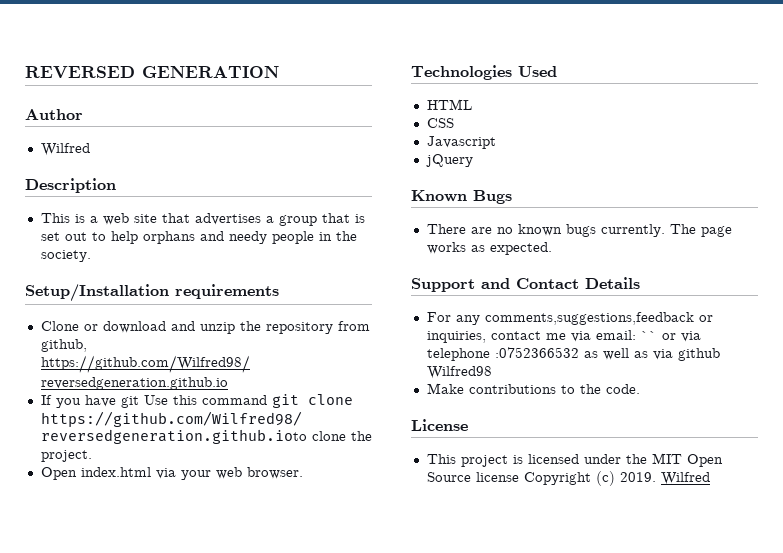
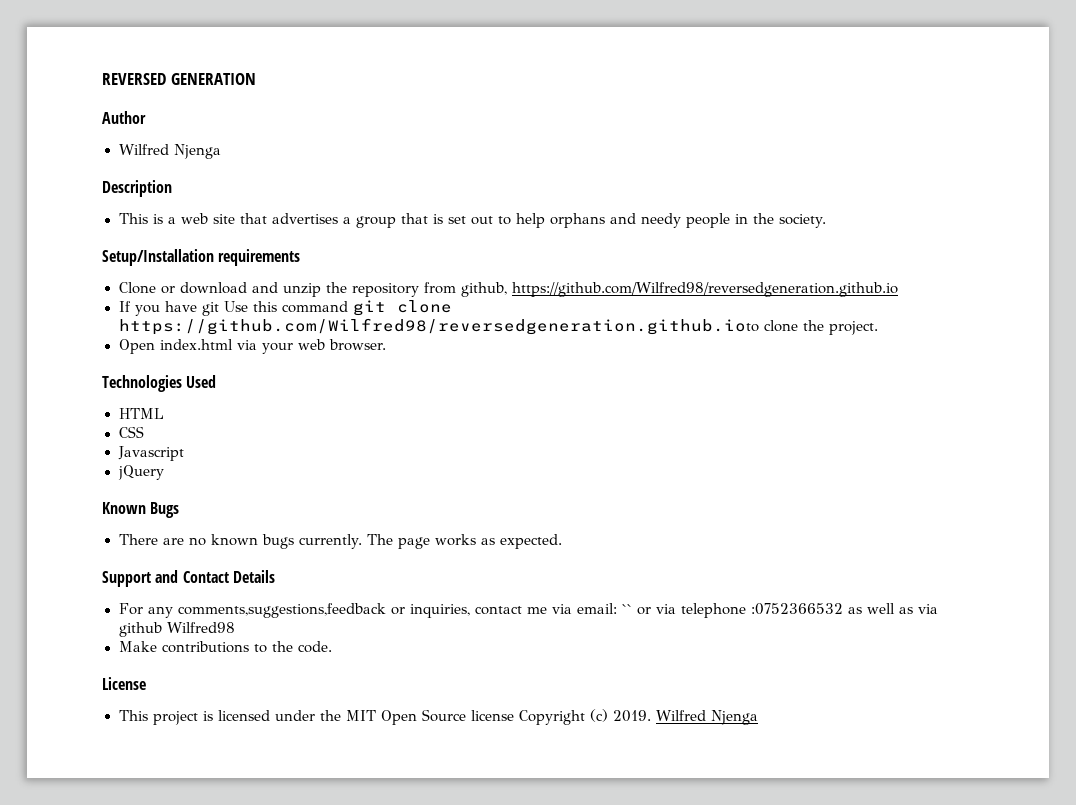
  Author
- Wilfred
+ Wilfred Njenga
- This project is licensed under the MIT Open Source license Copyright (c) 2019. Wilfred
+ This project is licensed under the MIT Open Source license Copyright (c) 2019. Wilfred Njenga

